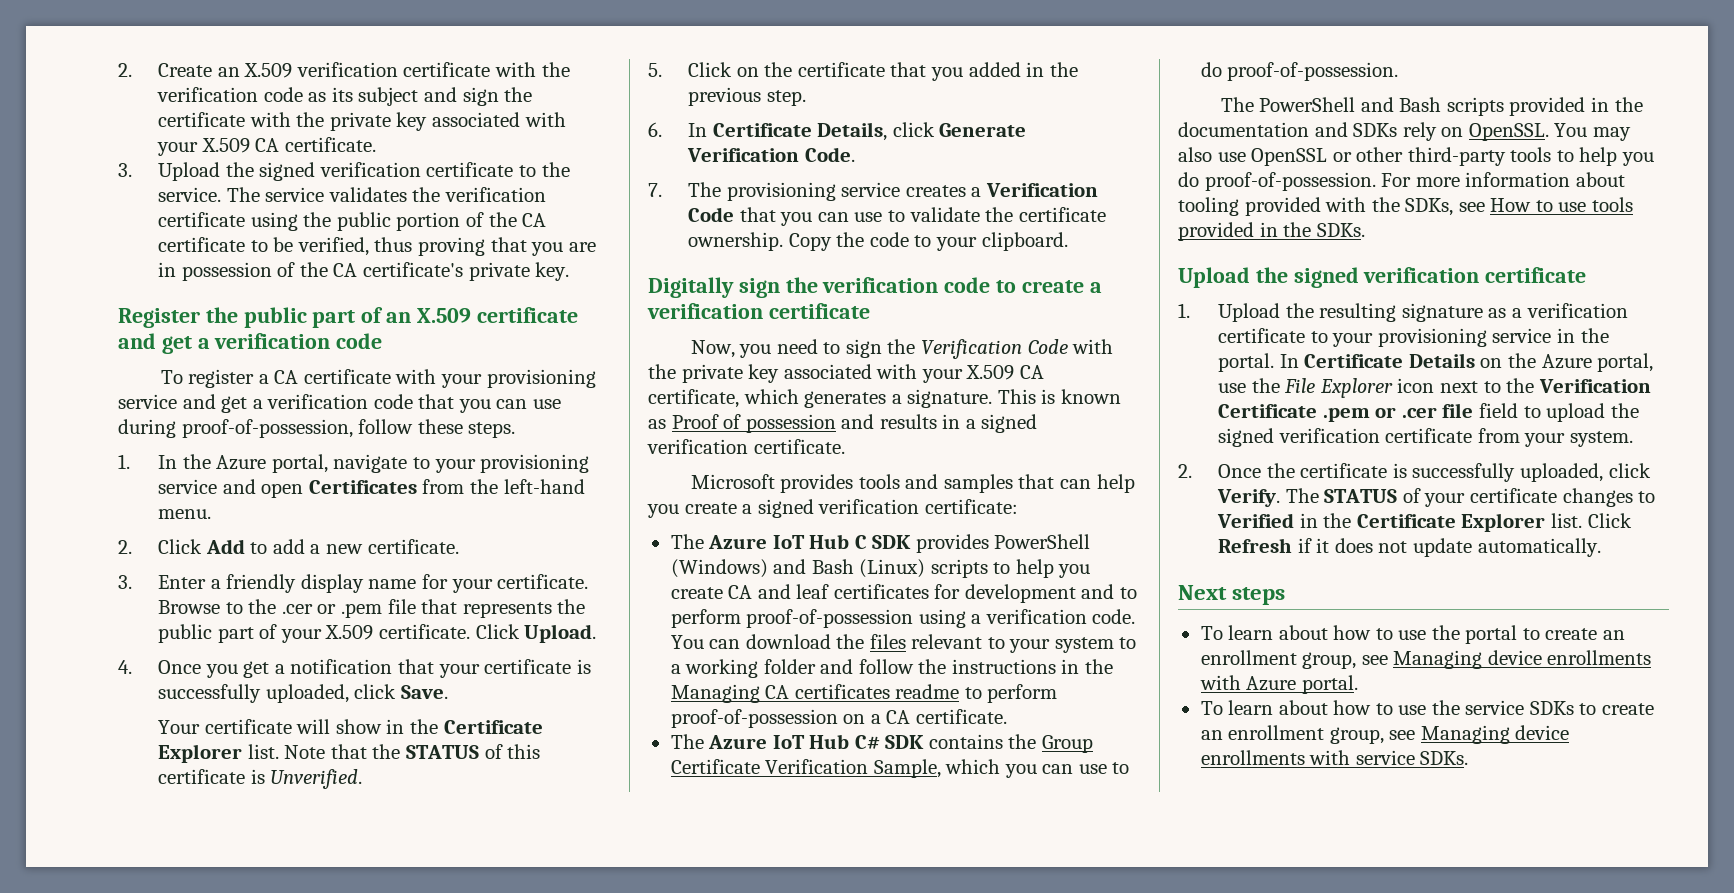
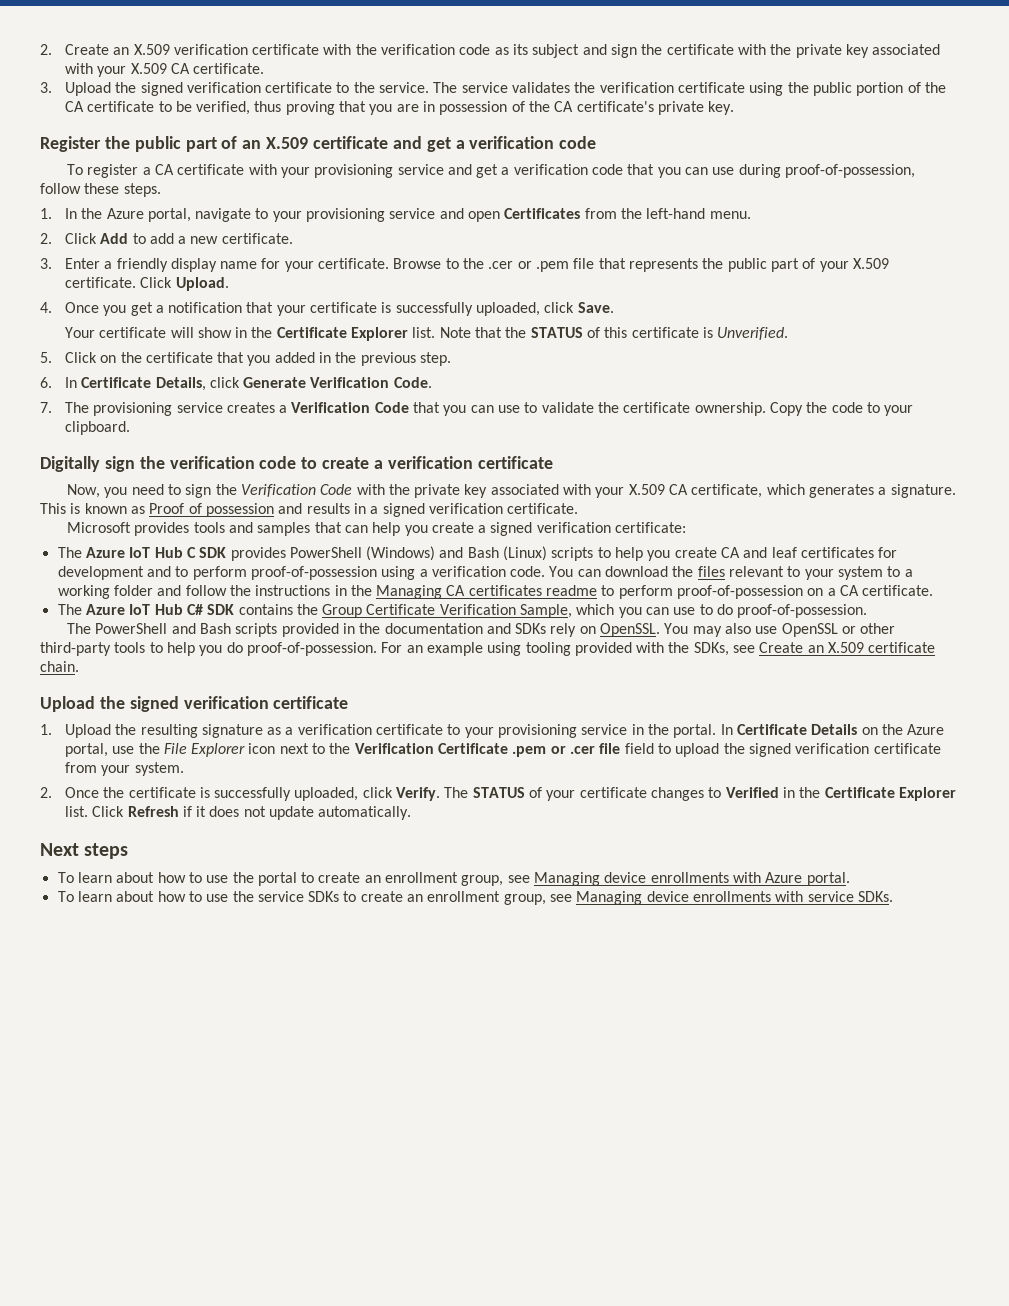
- For more information about tooling provided with the SDKs, see How to use tools provided in the SDKs.
+ For an example using tooling provided with the SDKs, see Create an X.509 certificate chain.

